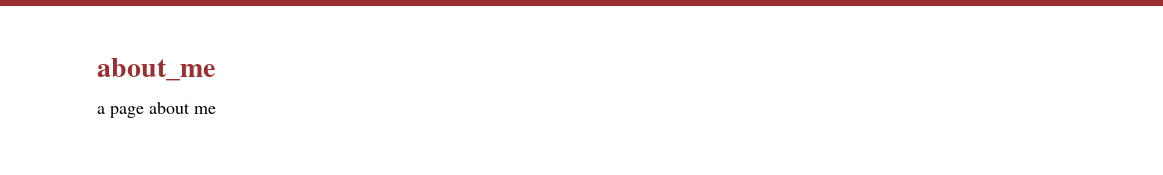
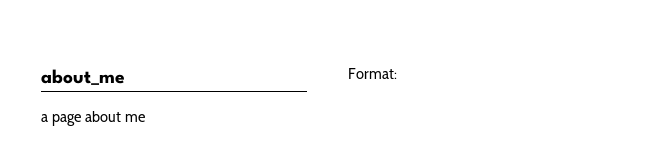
+ Format:

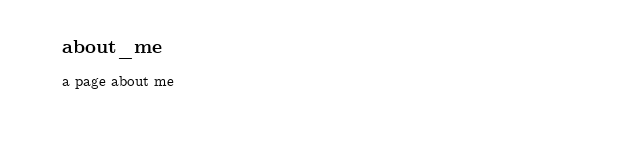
- Format:

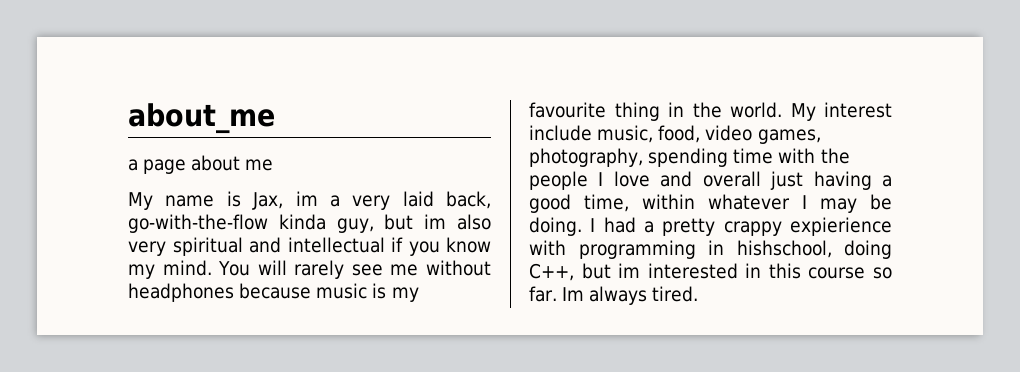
+ My name is Jax, im a very laid back, go-with-the-flow kinda guy, but im also very spiritual and intellectual if you know my mind. You will rarely see me without headphones because music is my favourite thing in the world. My interest include music, food, video games, photography, spending time with the people I love and overall just having a good time, within whatever I may be doing. I had a pretty crappy expierience with programming in hishschool, doing C++, but im interested in this course so far. Im always tired.

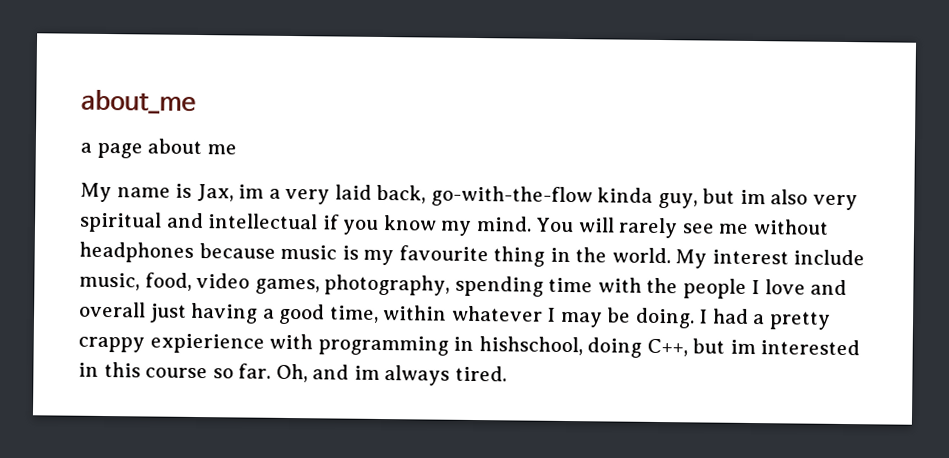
- Im always tired.
+ Oh, and im always tired.

